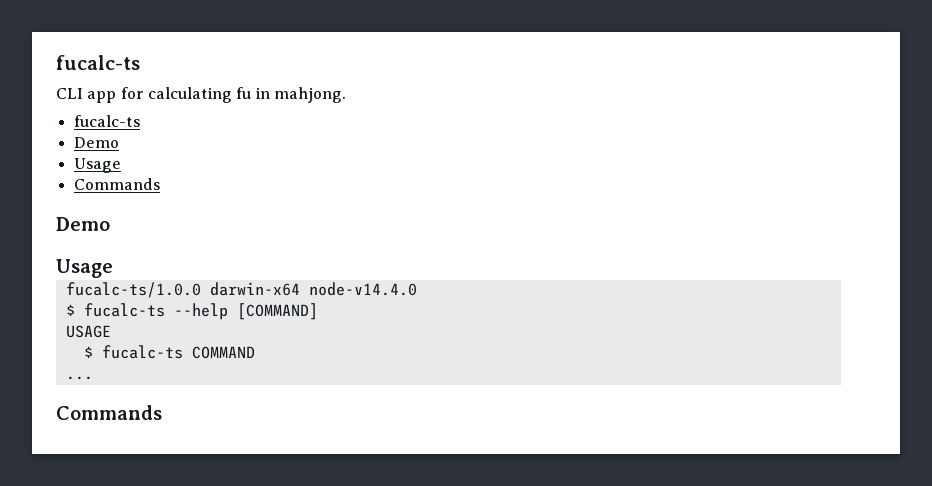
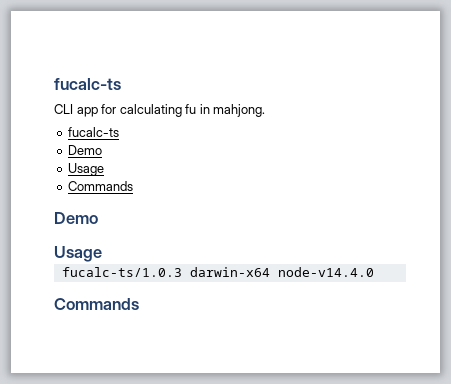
- fucalc-ts/1.0.0 darwin-x64 node-v14.4.0
+ fucalc-ts/1.0.3 darwin-x64 node-v14.4.0
- $ fucalc-ts --help [COMMAND]
- USAGE
- $ fucalc-ts COMMAND
- ...

